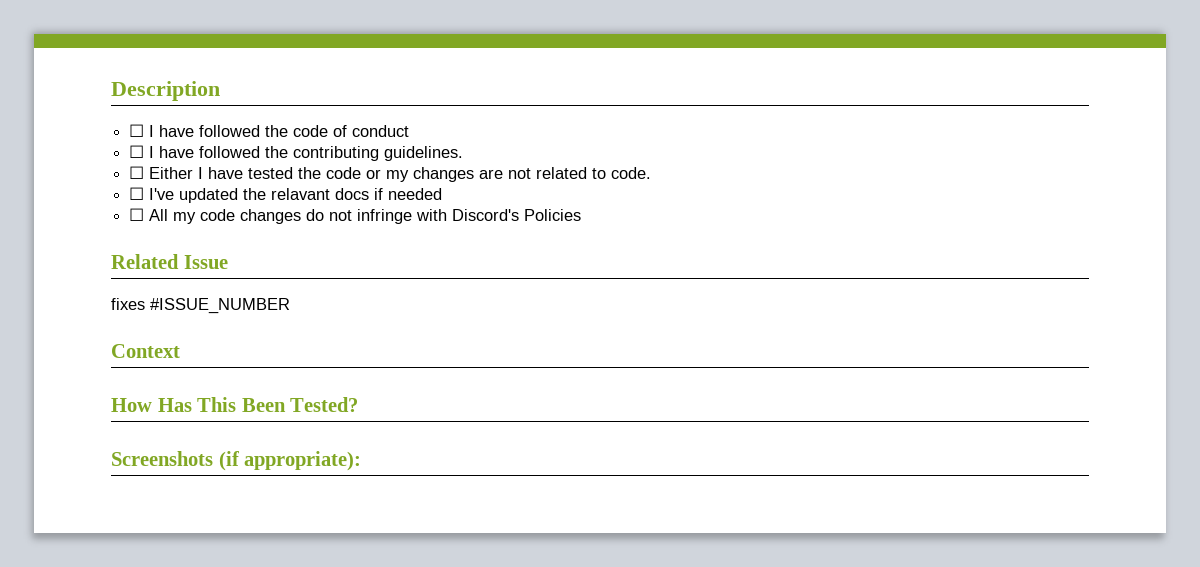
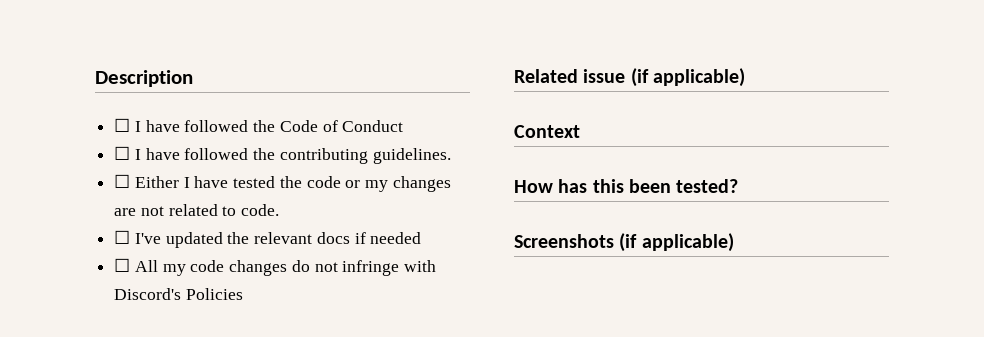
- ☐ I have followed the code of conduct
+ ☐ I have followed the Code of Conduct
- ☐ I've updated the relavant docs if needed
+ ☐ I've updated the relevant docs if needed
- Related Issue
- fixes #ISSUE_NUMBER
+ Related issue (if applicable)
- How Has This Been Tested?
+ How has this been tested?
- Screenshots (if appropriate):
+ Screenshots (if applicable)

